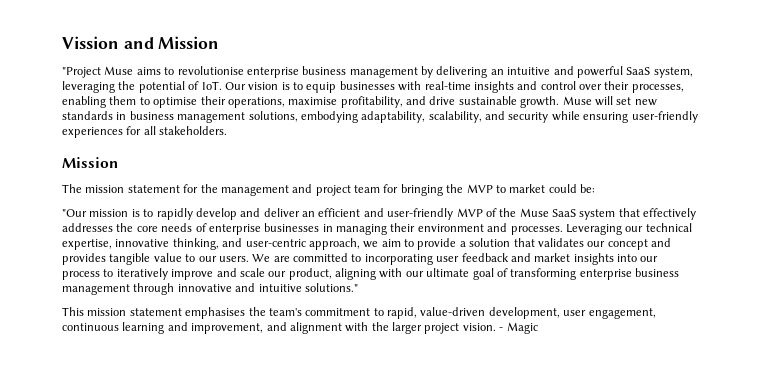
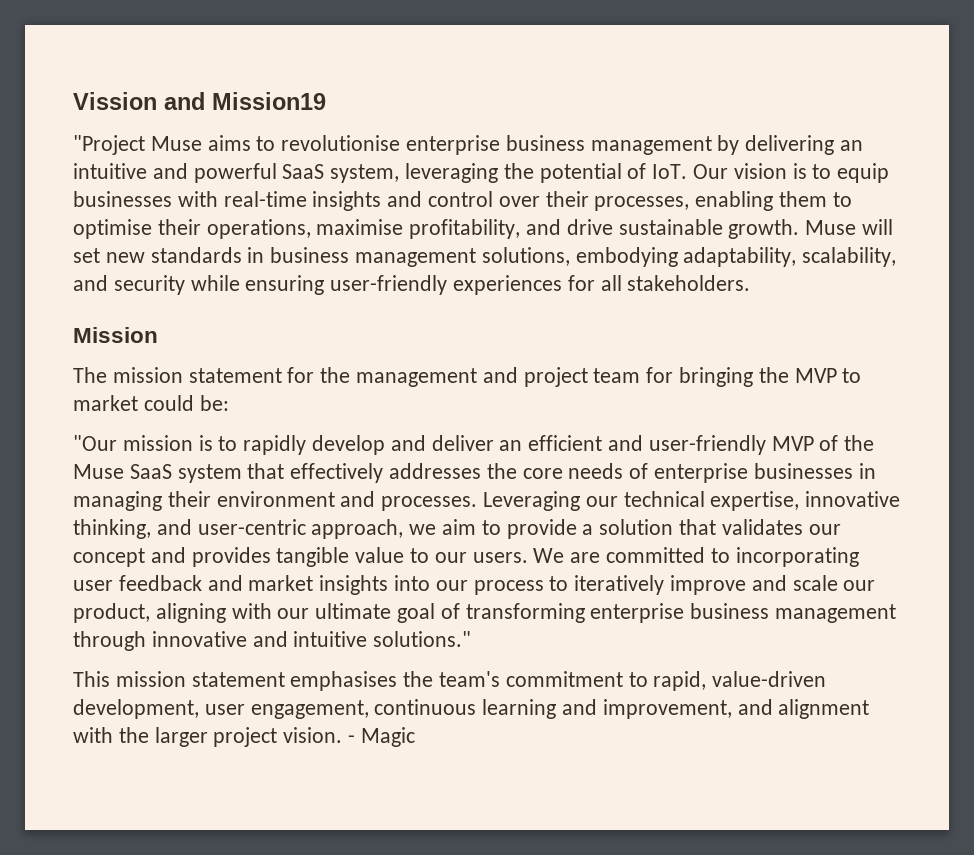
- Vission and Mission
+ Vission and Mission19

